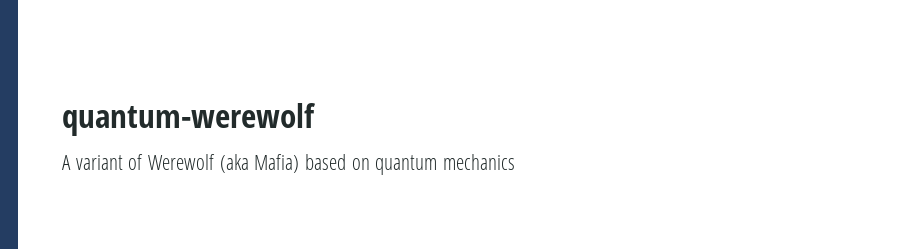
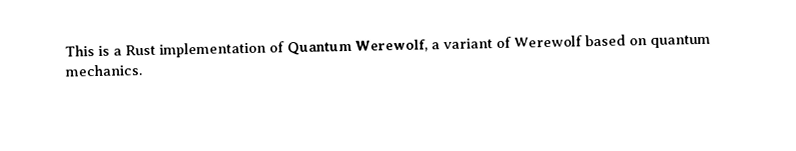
- quantum-werewolf
- A variant of Werewolf (aka Mafia) based on quantum mechanics
+ This is a Rust implementation of Quantum Werewolf, a variant of Werewolf based on quantum mechanics.

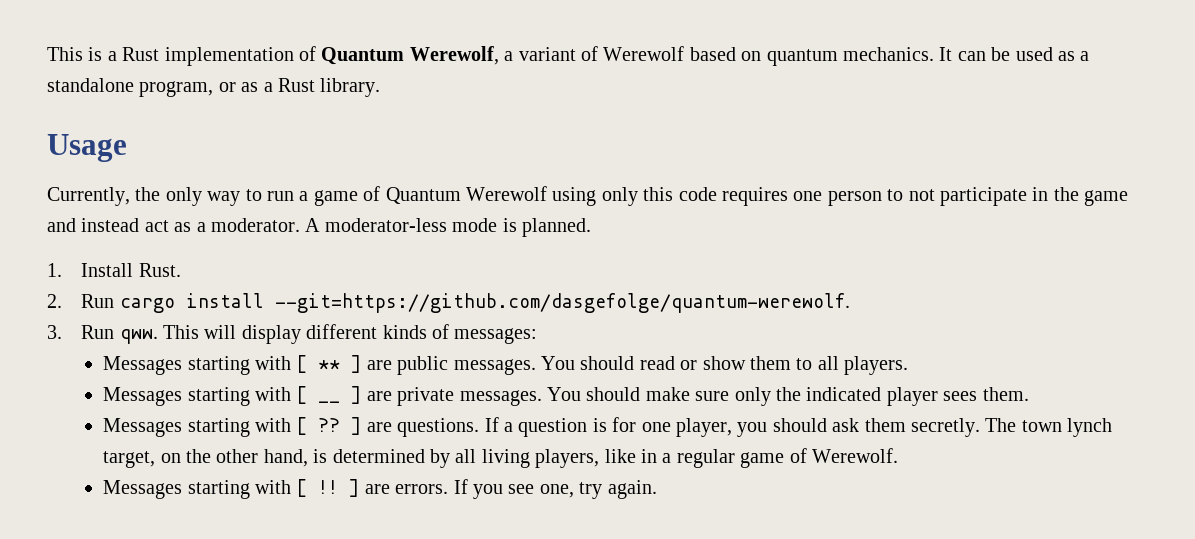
+ It can be used as a standalone program, or as a Rust library.
+ Usage
+ Currently, the only way to run a game of Quantum Werewolf using only this code requires one person to not participate in the game and instead act as a moderator. A moderator-less mode is planned.
+ 1. Install Rust.
+ 2. Run cargo install --git=https://github.com/dasgefolge/quantum-werewolf.
+ 3. Run qww. This will display different kinds of messages:
+ Messages starting with [ ** ] are public messages. You should read or show them to all players.
+ Messages starting with [ __ ] are private messages. You should make sure only the indicated player sees them.
+ Messages starting with [ ?? ] are questions. If a question is for one player, you should ask them secretly. The town lynch target, on the other hand, is determined by all living players, like in a regular game of Werewolf.
+ Messages starting with [ !! ] are errors. If you see one, try again.

